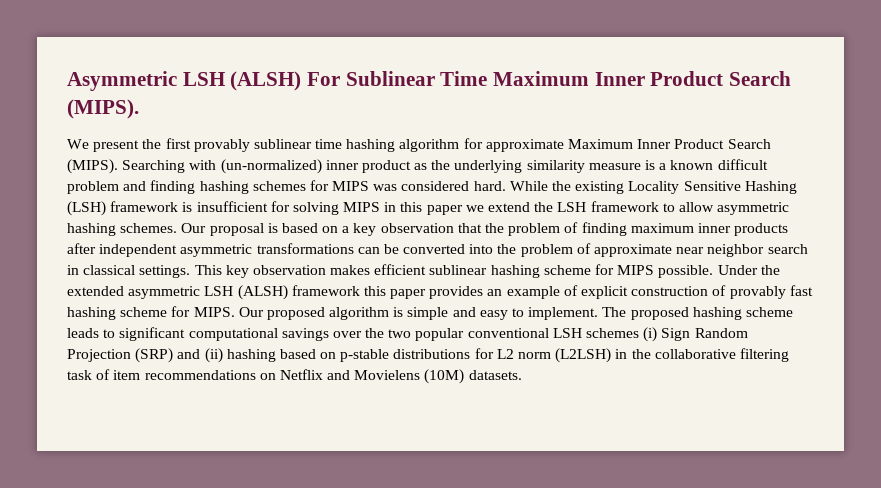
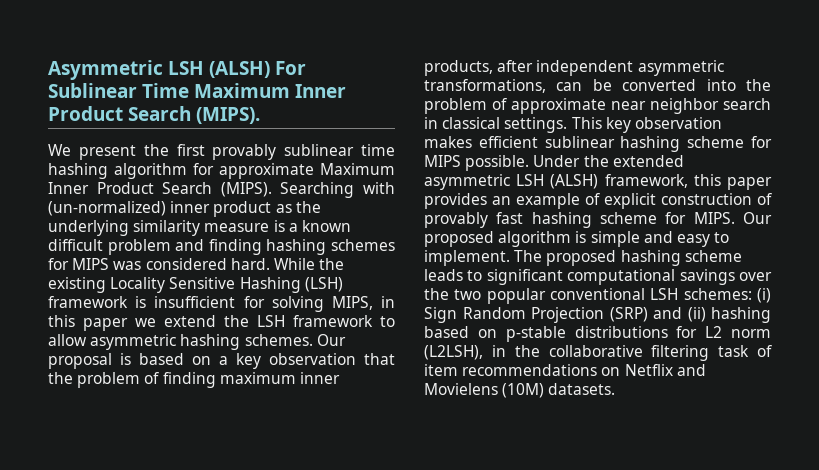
- While the existing Locality Sensitive Hashing (LSH) framework is insufficient for solving MIPS in this paper we extend the LSH framework to allow asymmetric hashing schemes.
+ While the existing Locality Sensitive Hashing (LSH) framework is insufficient for solving MIPS, in this paper we extend the LSH framework to allow asymmetric hashing schemes.
- Our proposal is based on a key observation that the problem of finding maximum inner products after independent asymmetric transformations can be converted into the problem of approximate near neighbor search in classical settings.
+ Our proposal is based on a key observation that the problem of finding maximum inner products, after independent asymmetric transformations, can be converted into the problem of approximate near neighbor search in classical settings.
- Under the extended asymmetric LSH (ALSH) framework this paper provides an example of explicit construction of provably fast hashing scheme for MIPS.
+ Under the extended asymmetric LSH (ALSH) framework, this paper provides an example of explicit construction of provably fast hashing scheme for MIPS.
- The proposed hashing scheme leads to significant computational savings over the two popular conventional LSH schemes (i) Sign Random Projection (SRP) and (ii) hashing based on p-stable distributions for L2 norm (L2LSH) in the collaborative filtering task of item recommendations on Netflix and Movielens (10M) datasets.
+ The proposed hashing scheme leads to significant computational savings over the two popular conventional LSH schemes: (i) Sign Random Projection (SRP) and (ii) hashing based on p-stable distributions for L2 norm (L2LSH), in the collaborative filtering task of item recommendations on Netflix and Movielens (10M) datasets.

